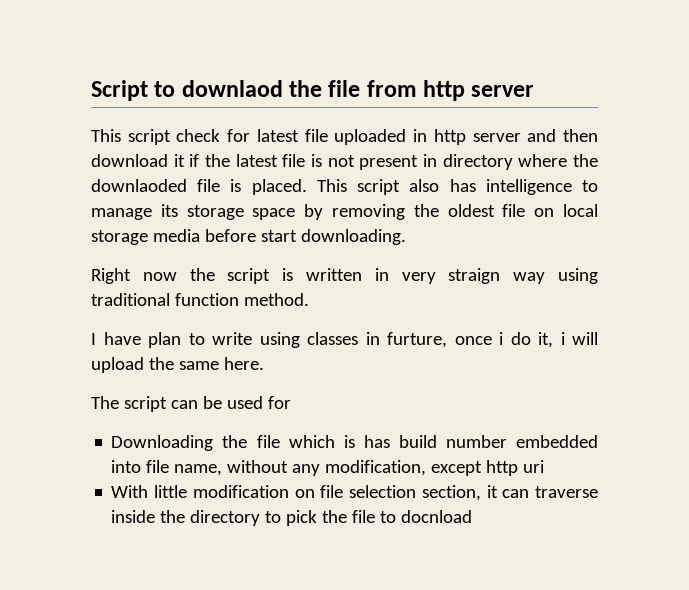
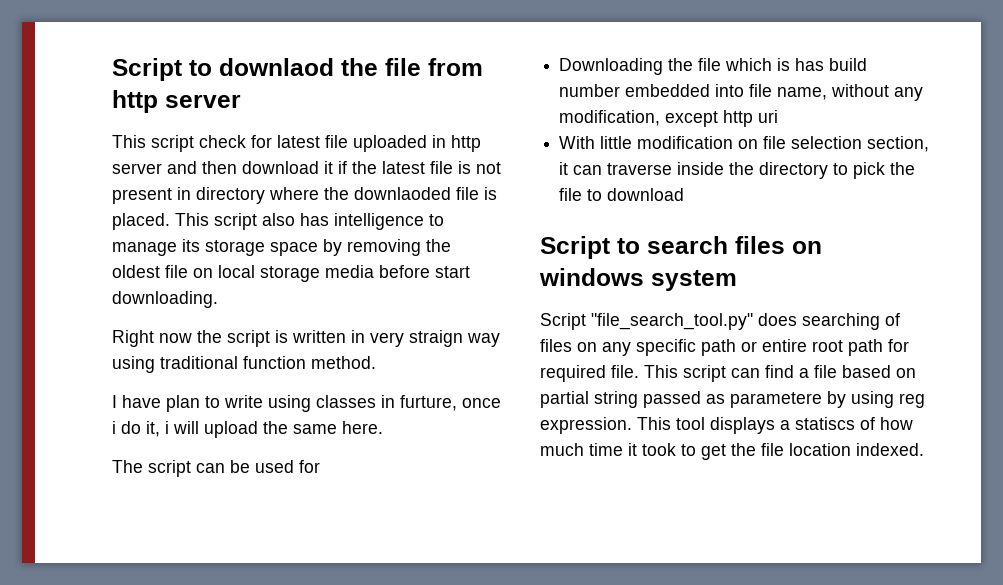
- With little modification on file selection section, it can traverse inside the directory to pick the file to docnload
+ With little modification on file selection section, it can traverse inside the directory to pick the file to download
+ Script to search files on windows system
+ Script "file_search_tool.py" does searching of files on any specific path or entire root path for required file. This script can find a file based on partial string passed as parametere by using reg expression. This tool displays a statiscs of how much time it took to get the file location indexed.

